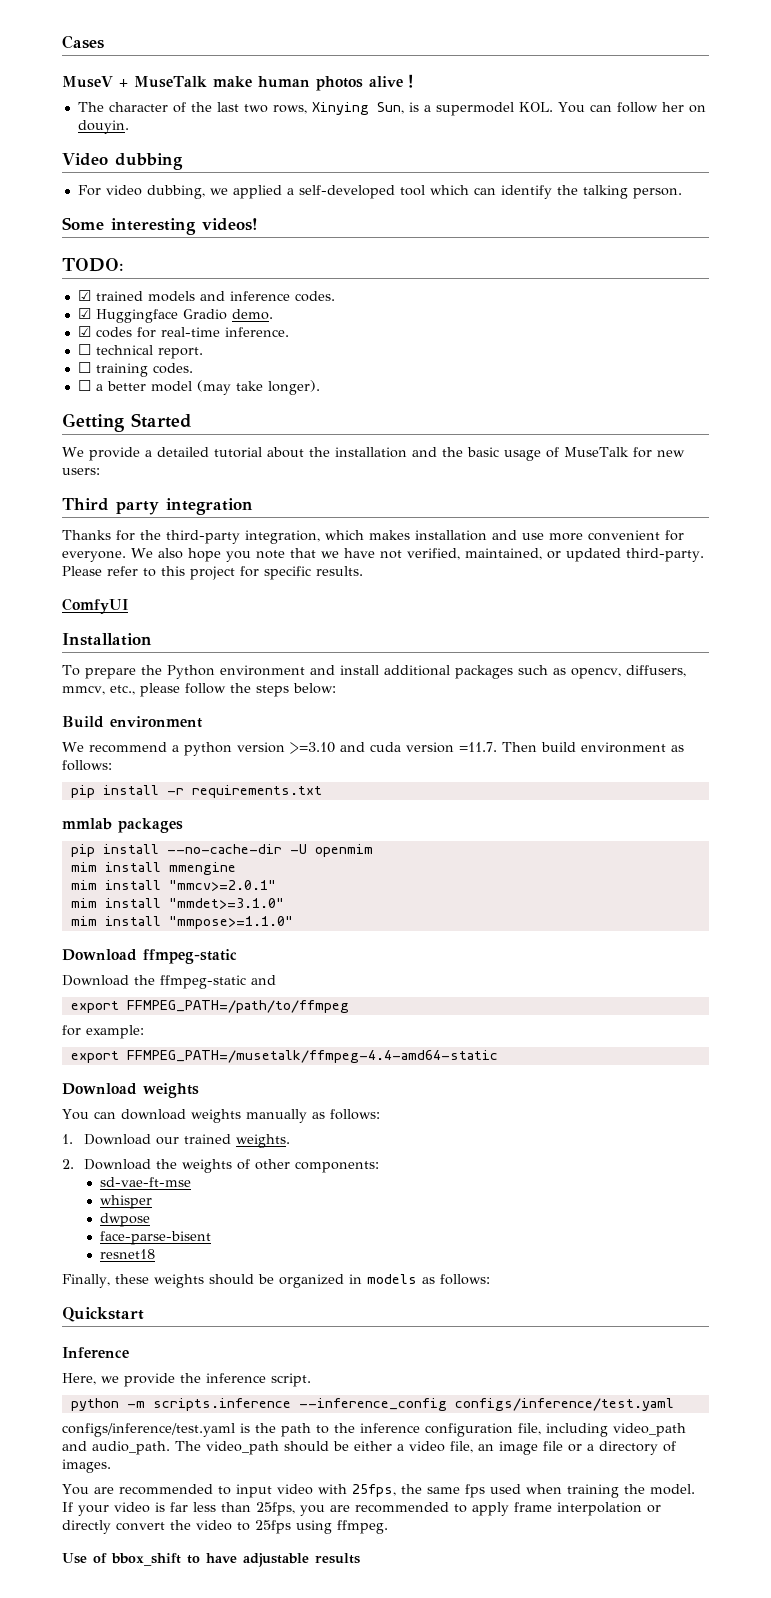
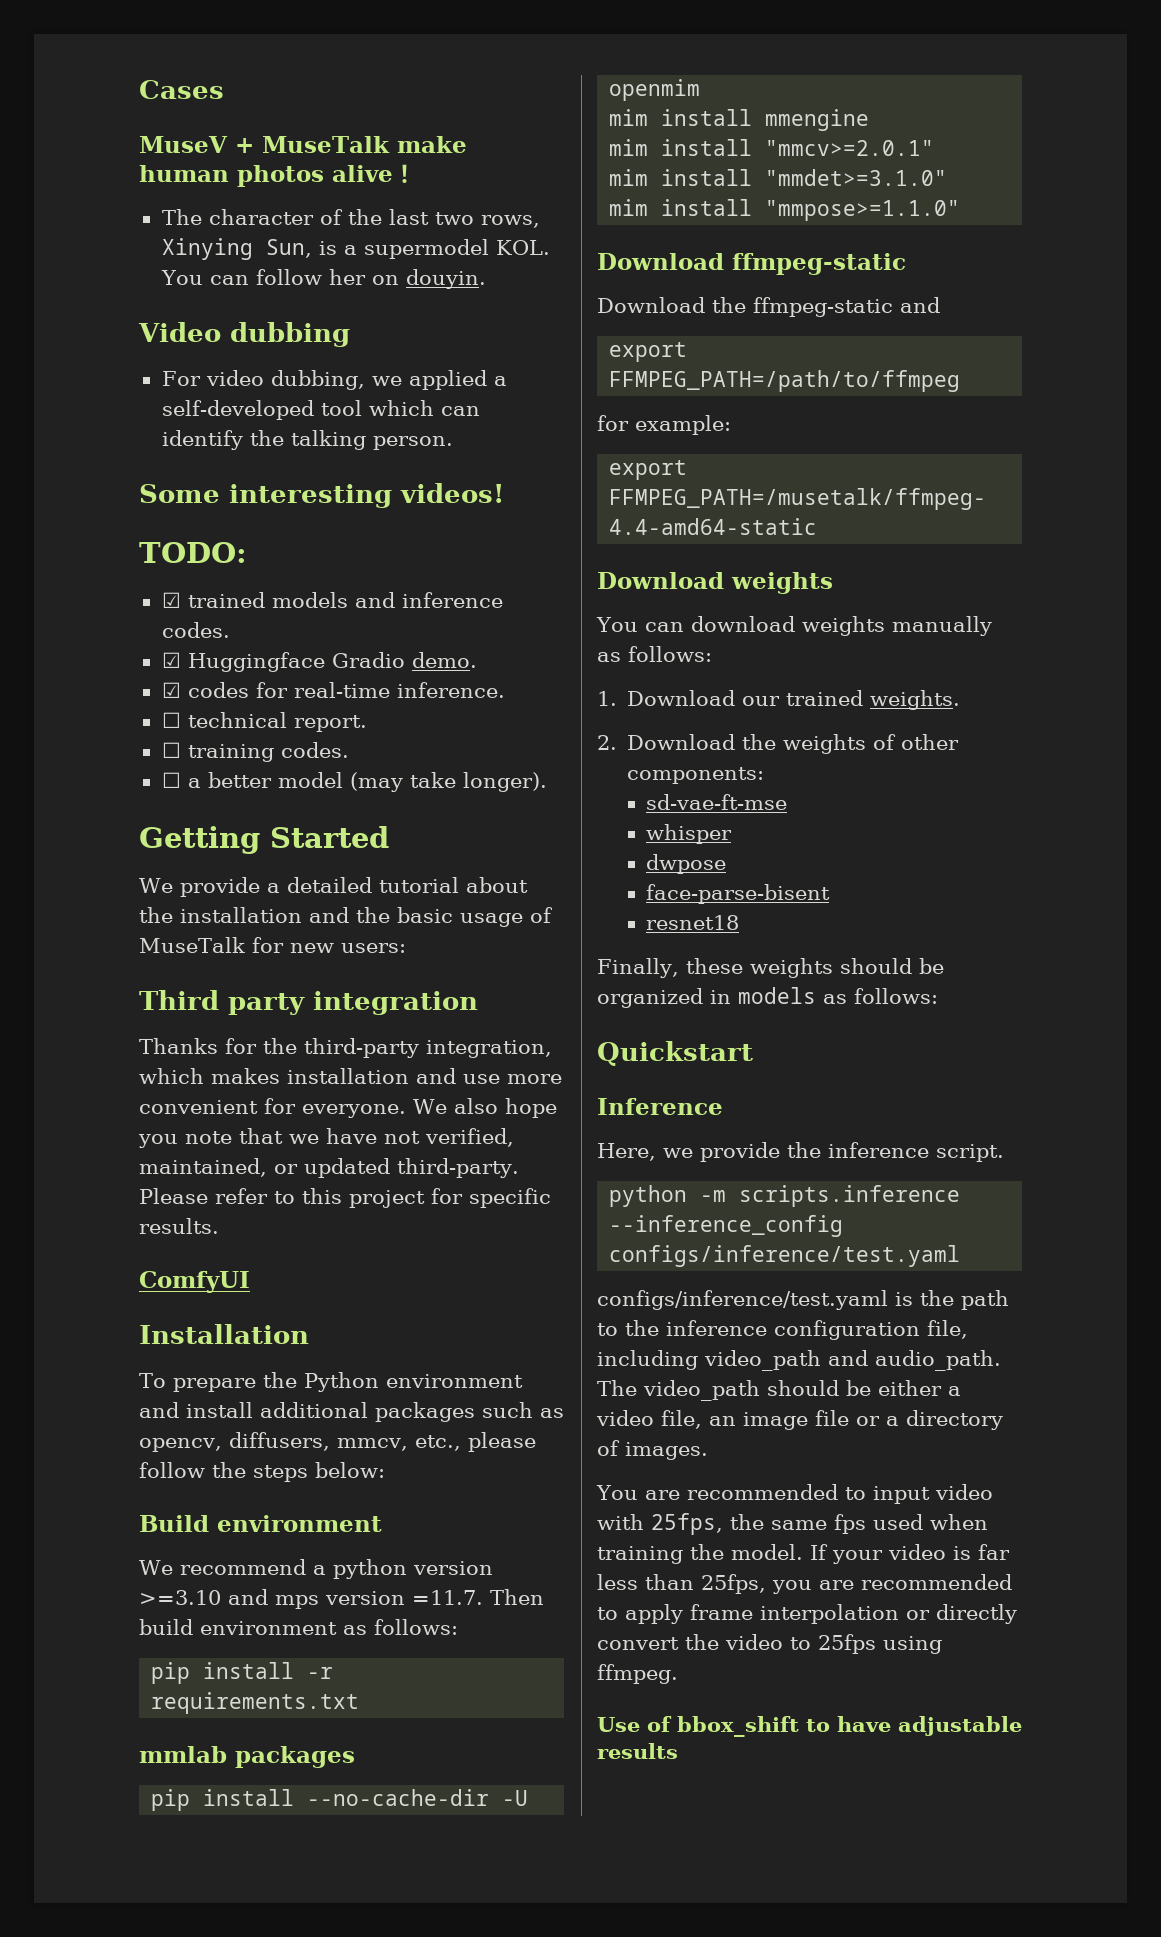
- We recommend a python version >=3.10 and cuda version =11.7. Then build environment as follows:
+ We recommend a python version >=3.10 and mps version =11.7. Then build environment as follows:

